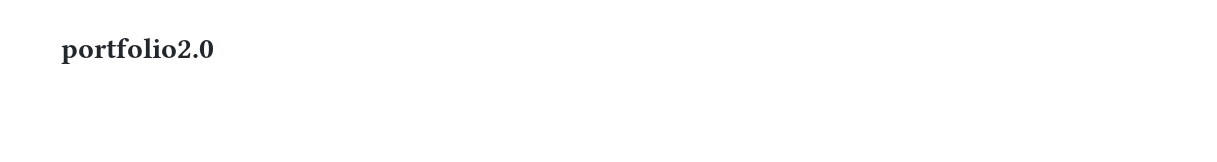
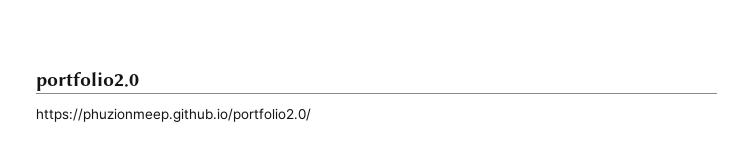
+ https://phuzionmeep.github.io/portfolio2.0/

